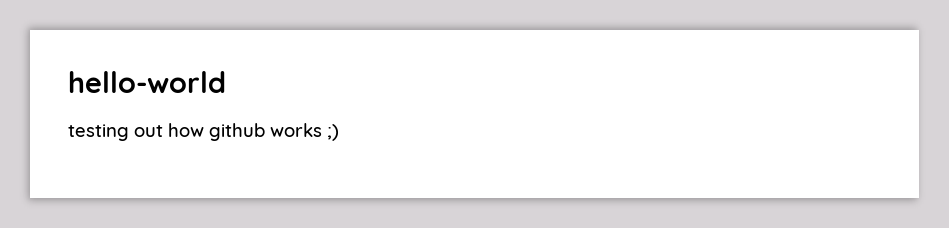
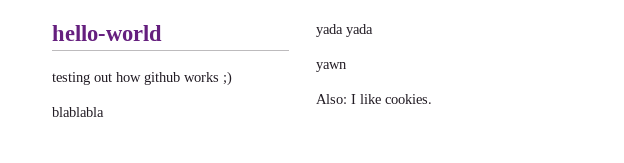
+ blablabla
+ yada yada
+ yawn
+ Also: I like cookies.

